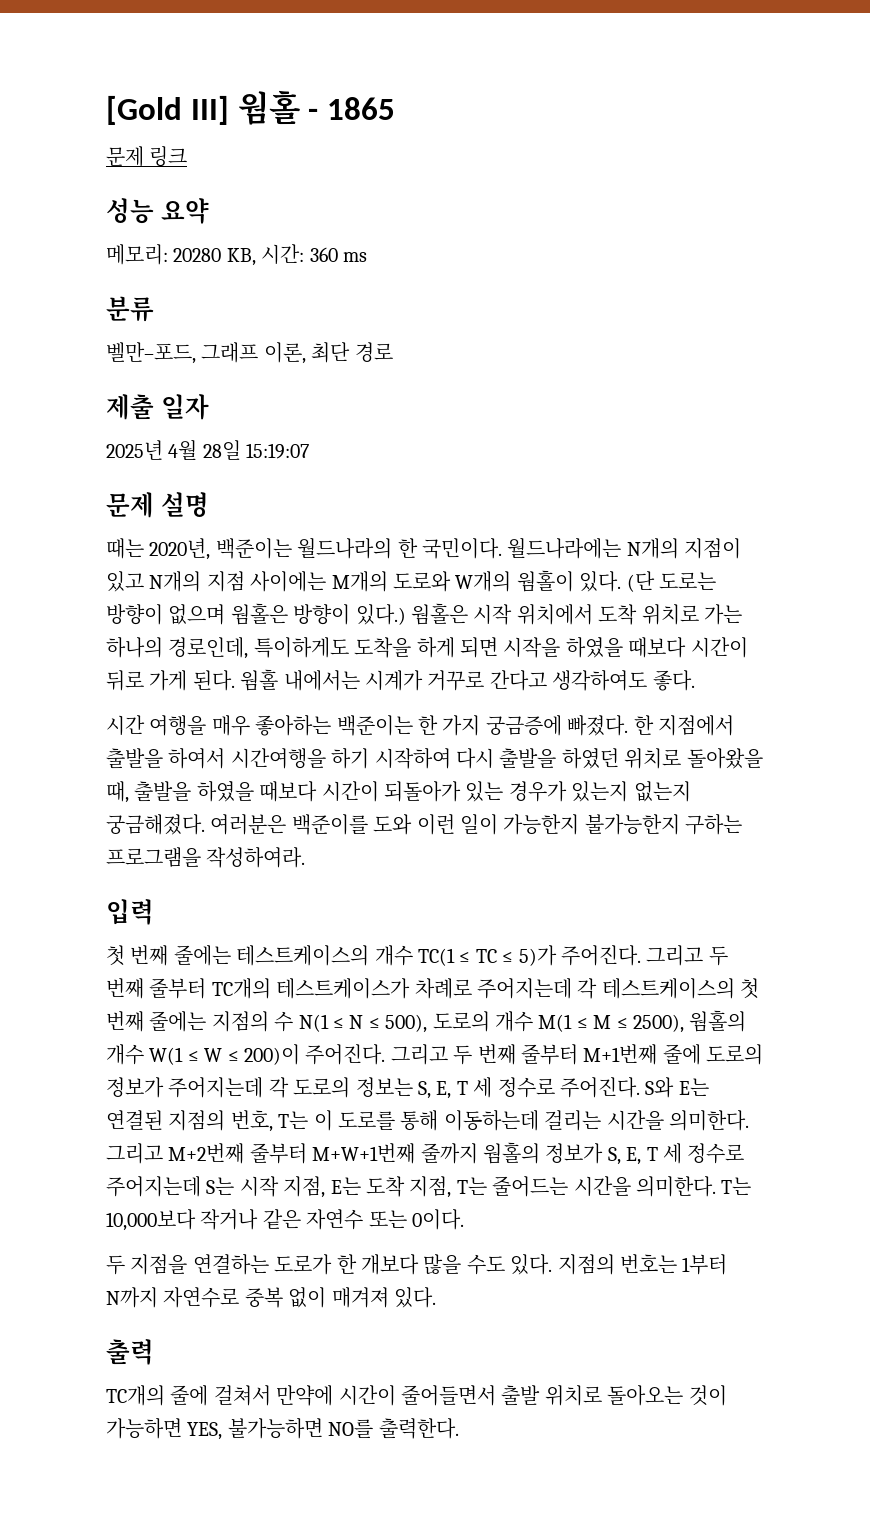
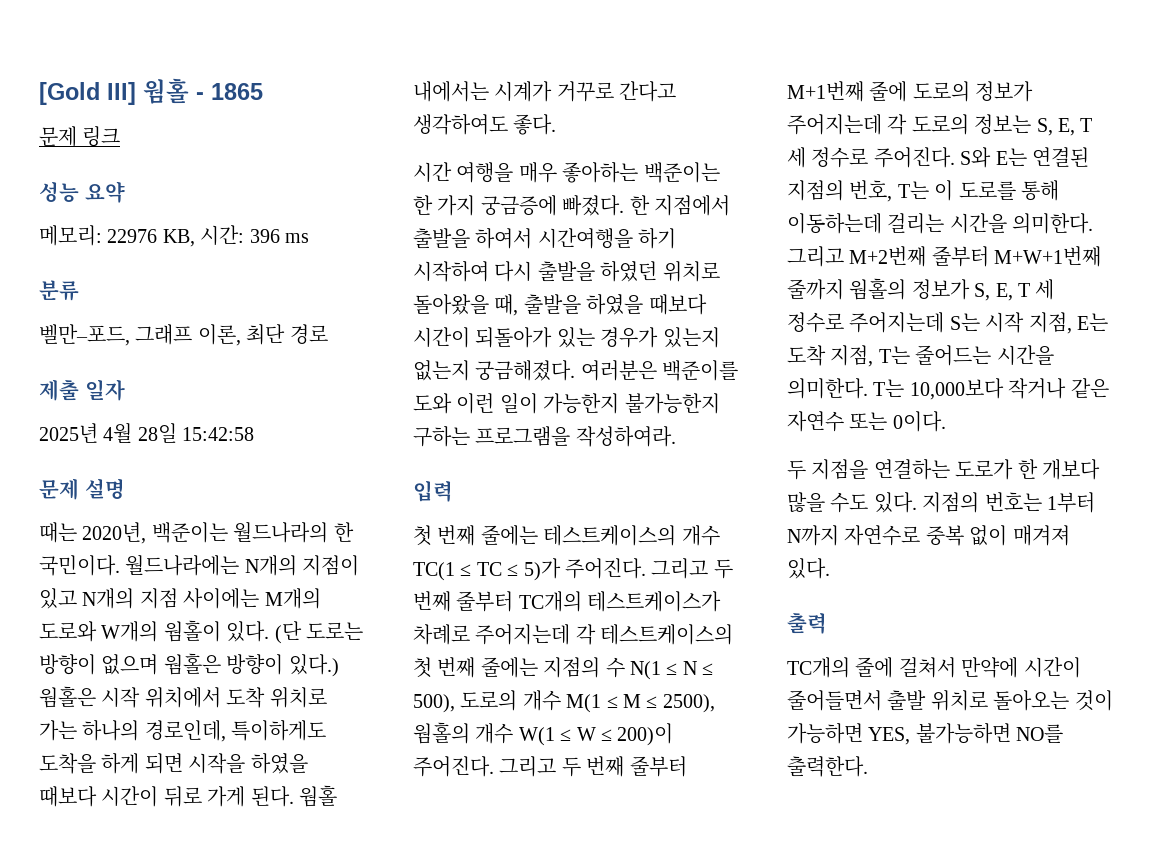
- 메모리: 20280 KB, 시간: 360 ms
+ 메모리: 22976 KB, 시간: 396 ms
- 2025년 4월 28일 15:19:07
+ 2025년 4월 28일 15:42:58

